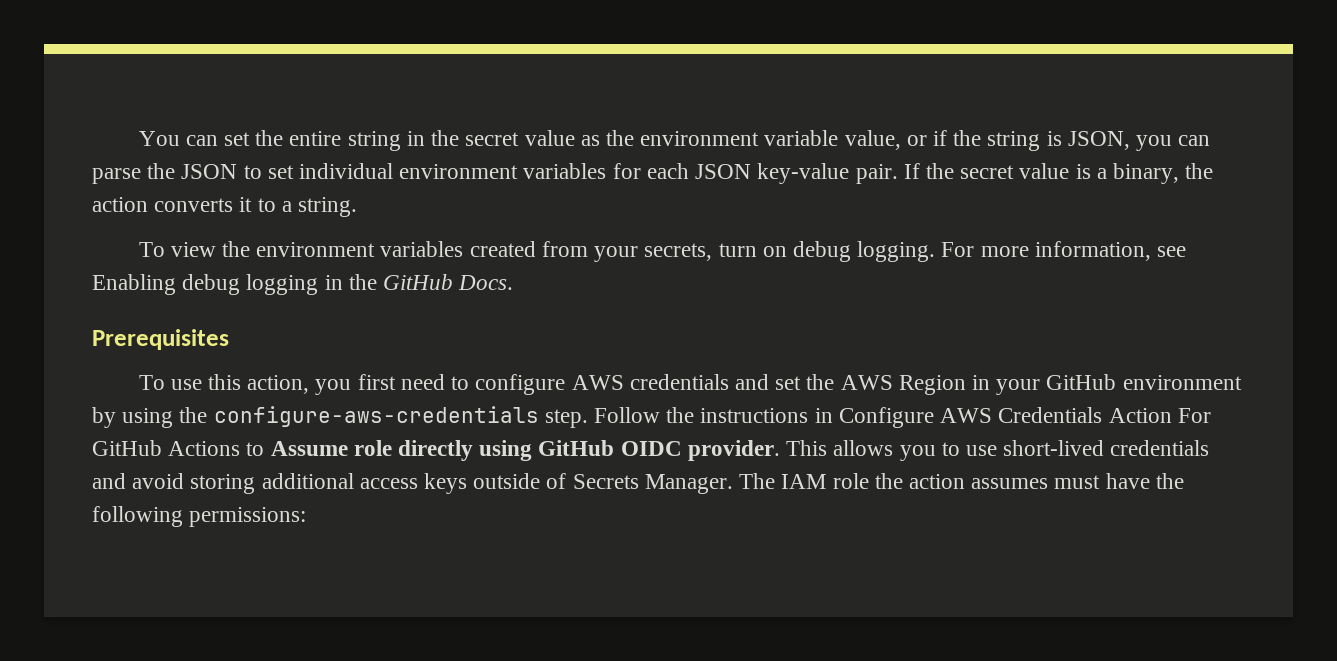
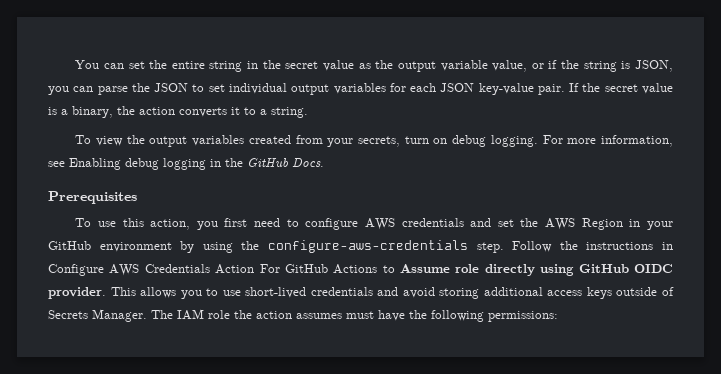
- You can set the entire string in the secret value as the environment variable value, or if the string is JSON, you can parse the JSON to set individual environment variables for each JSON key-value pair.
+ You can set the entire string in the secret value as the output variable value, or if the string is JSON, you can parse the JSON to set individual output variables for each JSON key-value pair.
- To view the environment variables created from your secrets, turn on debug logging.
+ To view the output variables created from your secrets, turn on debug logging.

